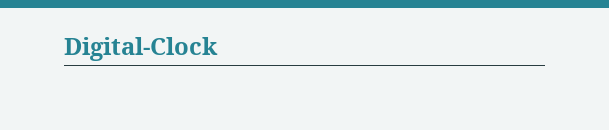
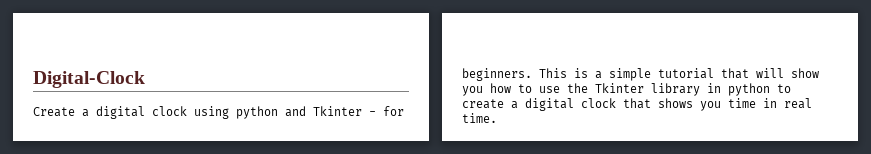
+ Create a digital clock using python and Tkinter - for beginners. This is a simple tutorial that will show you how to use the Tkinter library in python to create a digital clock that shows you time in real time.

